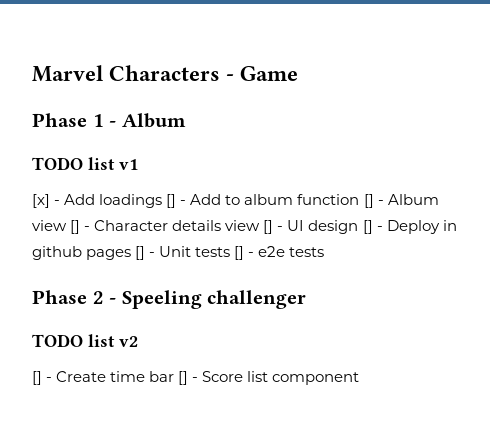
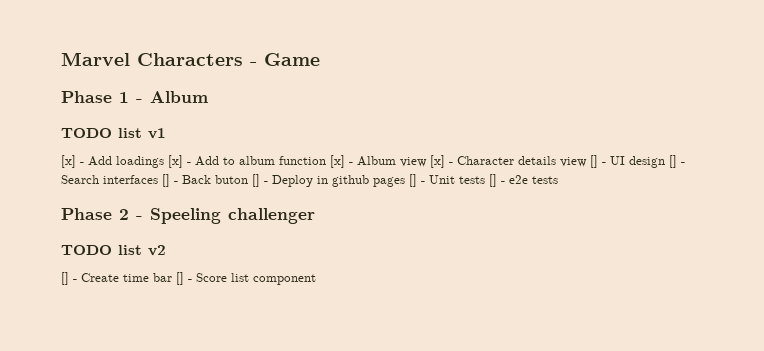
- [x] - Add loadings [] - Add to album function [] - Album view [] - Character details view [] - UI design [] - Deploy in github pages [] - Unit tests [] - e2e tests
+ [x] - Add loadings [x] - Add to album function [x] - Album view [x] - Character details view [] - UI design [] - Search interfaces [] - Back buton [] - Deploy in github pages [] - Unit tests [] - e2e tests

